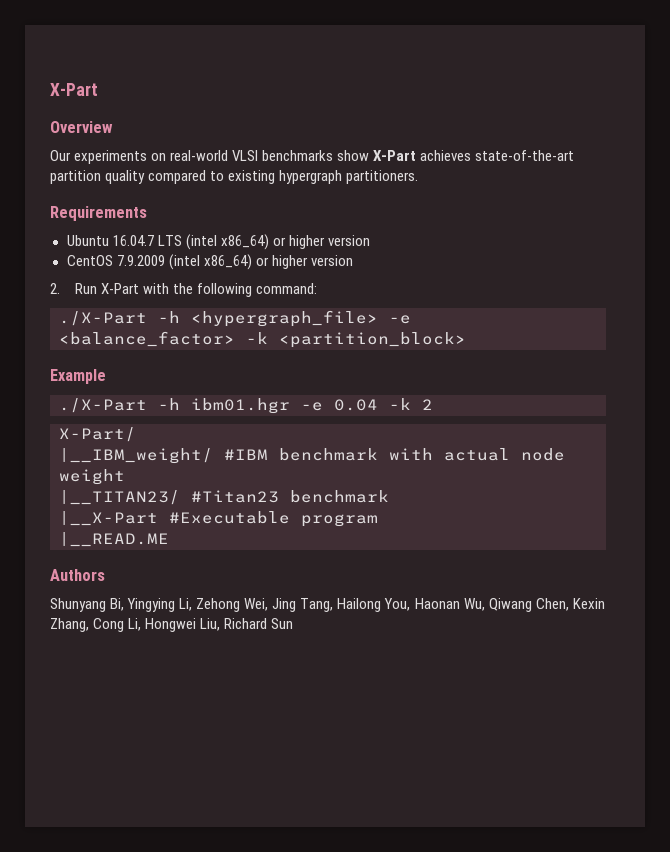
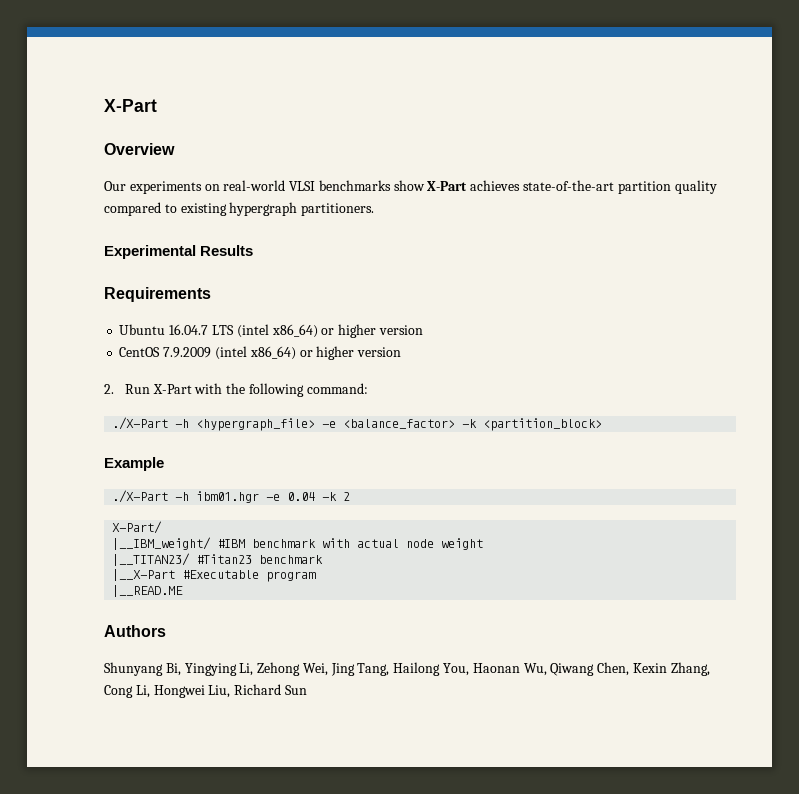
+ Experimental Results

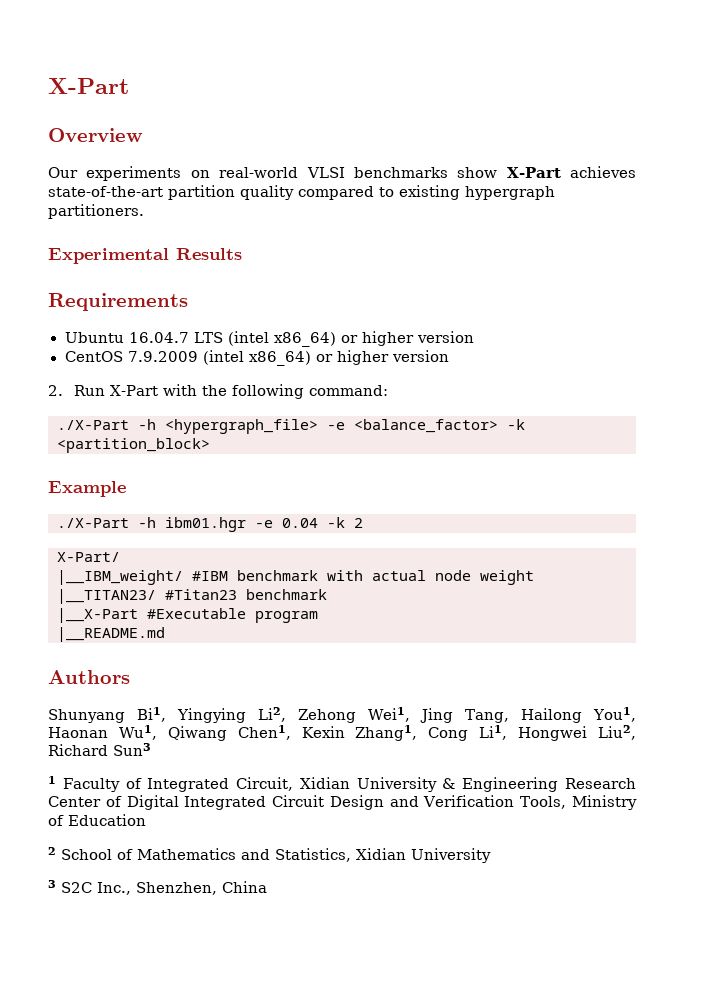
- |__READ.ME
+ |__README.md
- Shunyang Bi, Yingying Li, Zehong Wei, Jing Tang, Hailong You, Haonan Wu, Qiwang Chen, Kexin Zhang, Cong Li, Hongwei Liu, Richard Sun
+ Shunyang Bi1, Yingying Li2, Zehong Wei1, Jing Tang, Hailong You1, Haonan Wu1, Qiwang Chen1, Kexin Zhang1, Cong Li1, Hongwei Liu2, Richard Sun3
+ 1 Faculty of Integrated Circuit, Xidian University & Engineering Research Center of Digital Integrated Circuit Design and Verification Tools, Ministry of Education
+ 2 School of Mathematics and Statistics, Xidian University
+ 3 S2C Inc., Shenzhen, China

